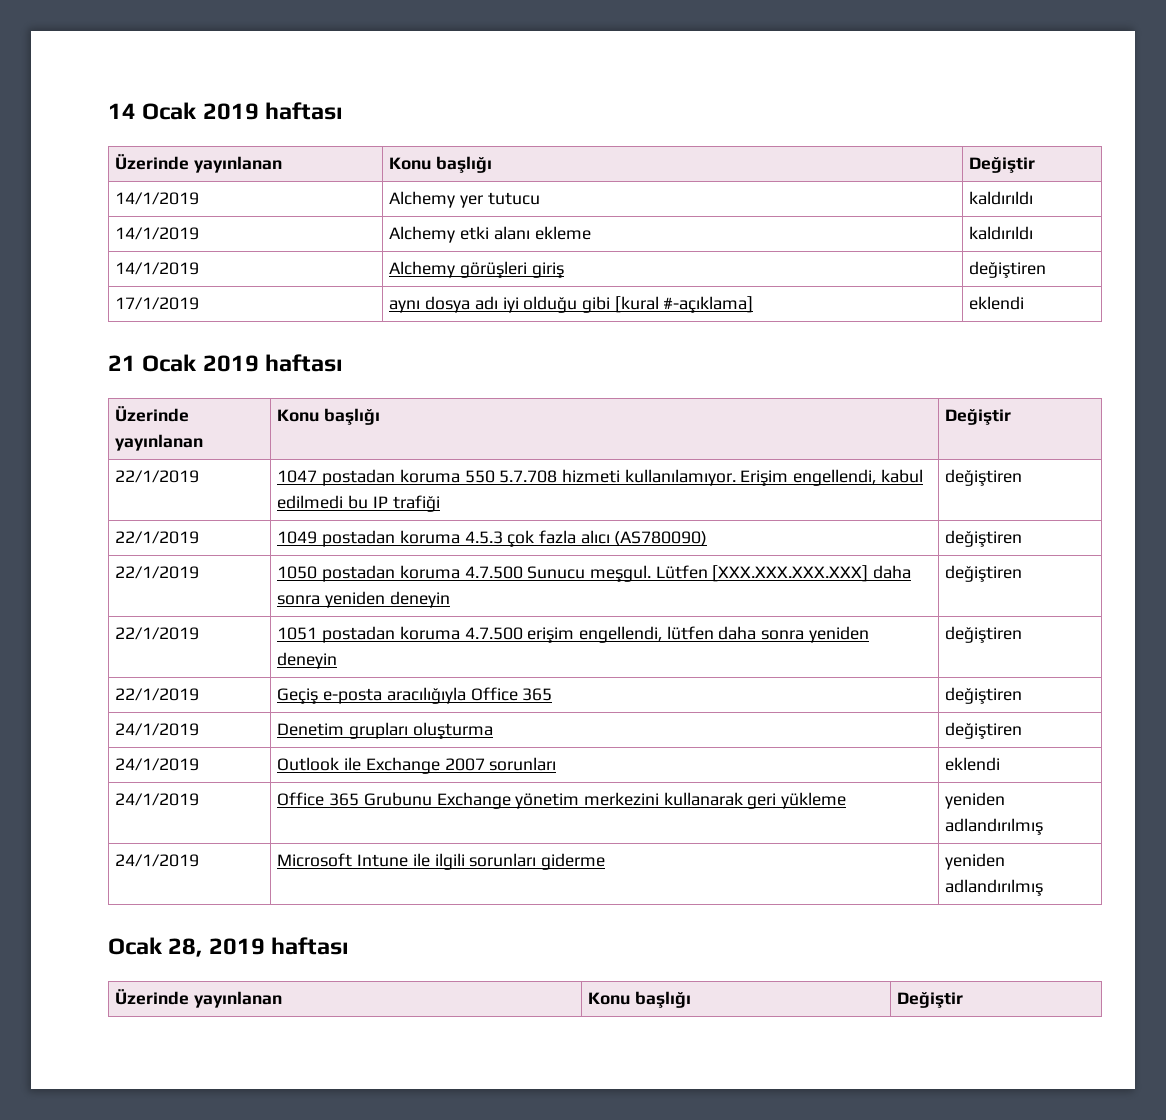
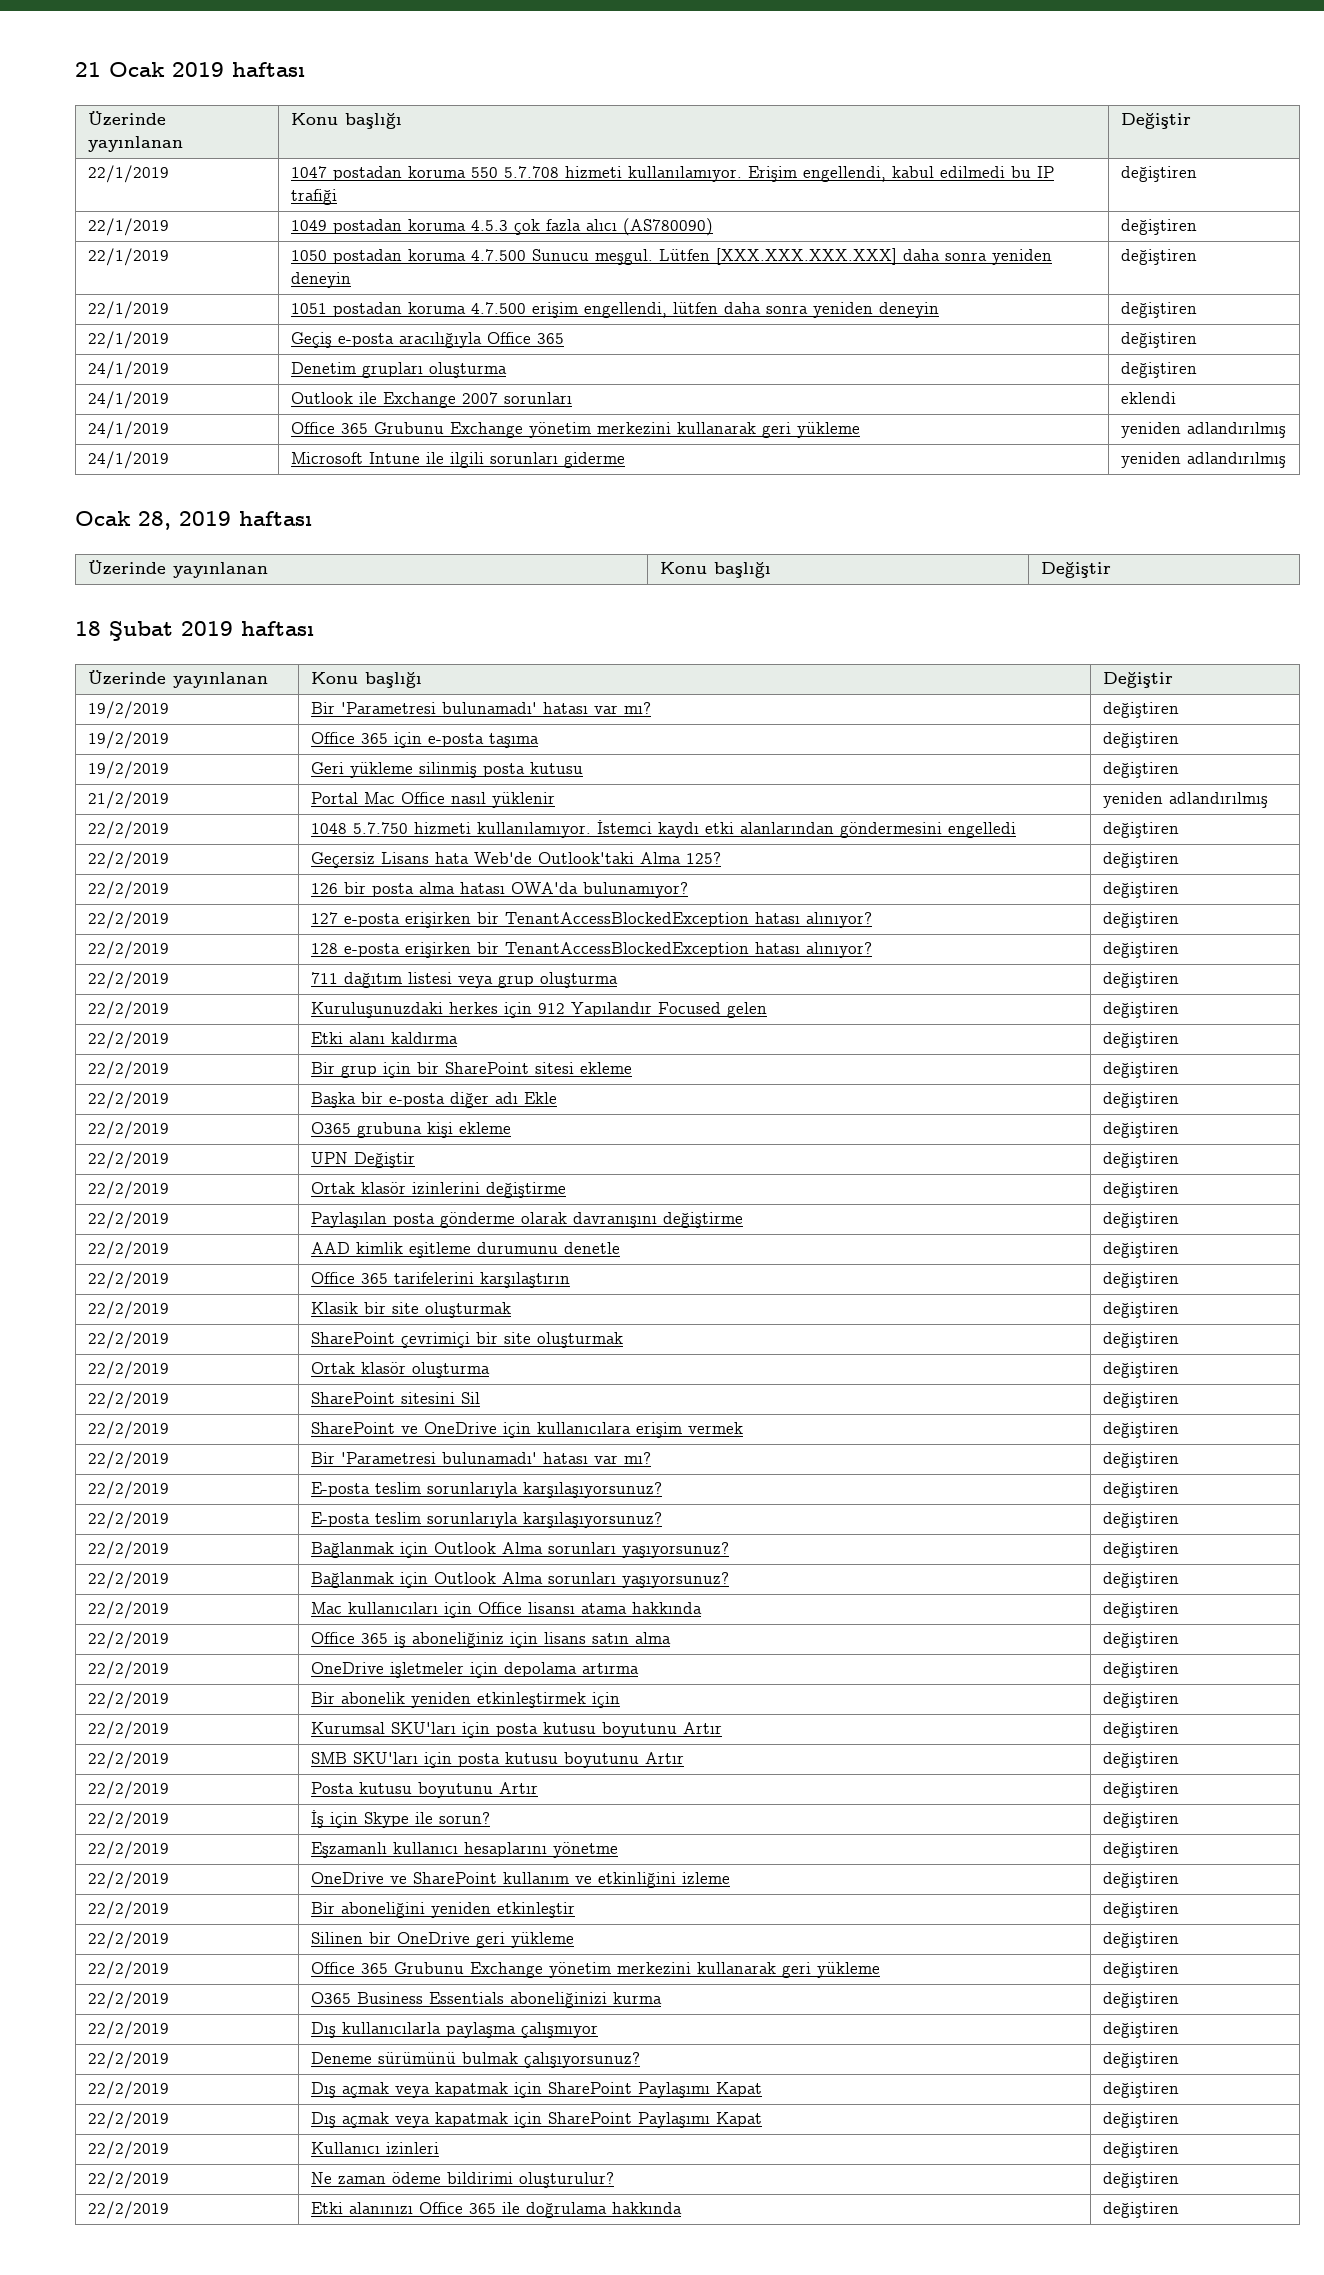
- 14 Ocak 2019 haftası
- Üzerinde yayınlanan | Konu başlığı | Değiştir
- 14/1/2019 | Alchemy yer tutucu | kaldırıldı
- 14/1/2019 | Alchemy etki alanı ekleme | kaldırıldı
- 14/1/2019 | Alchemy görüşleri giriş | değiştiren
- 17/1/2019 | aynı dosya adı iyi olduğu gibi [kural #-açıklama] | eklendi
+ 18 Şubat 2019 haftası
+ Üzerinde yayınlanan | Konu başlığı | Değiştir
+ 19/2/2019 | Bir 'Parametresi bulunamadı' hatası var mı? | değiştiren
+ 19/2/2019 | Office 365 için e-posta taşıma | değiştiren
+ 19/2/2019 | Geri yükleme silinmiş posta kutusu | değiştiren
+ 21/2/2019 | Portal Mac Office nasıl yüklenir | yeniden adlandırılmış
+ 22/2/2019 | 1048 5.7.750 hizmeti kullanılamıyor. İstemci kaydı etki alanlarından göndermesini engelledi | değiştiren
+ 22/2/2019 | Geçersiz Lisans hata Web'de Outlook'taki Alma 125? | değiştiren
+ 22/2/2019 | 126 bir posta alma hatası OWA'da bulunamıyor? | değiştiren
+ 22/2/2019 | 127 e-posta erişirken bir TenantAccessBlockedException hatası alınıyor? | değiştiren
+ 22/2/2019 | 128 e-posta erişirken bir TenantAccessBlockedException hatası alınıyor? | değiştiren
+ 22/2/2019 | 711 dağıtım listesi veya grup oluşturma | değiştiren
+ 22/2/2019 | Kuruluşunuzdaki herkes için 912 Yapılandır Focused gelen | değiştiren
+ 22/2/2019 | Etki alanı kaldırma | değiştiren
+ 22/2/2019 | Bir grup için bir SharePoint sitesi ekleme | değiştiren
+ 22/2/2019 | Başka bir e-posta diğer adı Ekle | değiştiren
+ 22/2/2019 | O365 grubuna kişi ekleme | değiştiren
+ 22/2/2019 | UPN Değiştir | değiştiren
+ 22/2/2019 | Ortak klasör izinlerini değiştirme | değiştiren
+ 22/2/2019 | Paylaşılan posta gönderme olarak davranışını değiştirme | değiştiren
+ 22/2/2019 | AAD kimlik eşitleme durumunu denetle | değiştiren
+ 22/2/2019 | Office 365 tarifelerini karşılaştırın | değiştiren
+ 22/2/2019 | Klasik bir site oluşturmak | değiştiren
+ 22/2/2019 | SharePoint çevrimiçi bir site oluşturmak | değiştiren
+ 22/2/2019 | Ortak klasör oluşturma | değiştiren
+ 22/2/2019 | SharePoint sitesini Sil | değiştiren
+ 22/2/2019 | SharePoint ve OneDrive için kullanıcılara erişim vermek | değiştiren
+ 22/2/2019 | Bir 'Parametresi bulunamadı' hatası var mı? | değiştiren
+ 22/2/2019 | E-posta teslim sorunlarıyla karşılaşıyorsunuz? | değiştiren
+ 22/2/2019 | E-posta teslim sorunlarıyla karşılaşıyorsunuz? | değiştiren
+ 22/2/2019 | Bağlanmak için Outlook Alma sorunları yaşıyorsunuz? | değiştiren
+ 22/2/2019 | Bağlanmak için Outlook Alma sorunları yaşıyorsunuz? | değiştiren
+ 22/2/2019 | Mac kullanıcıları için Office lisansı atama hakkında | değiştiren
+ 22/2/2019 | Office 365 iş aboneliğiniz için lisans satın alma | değiştiren
+ 22/2/2019 | OneDrive işletmeler için depolama artırma | değiştiren
+ 22/2/2019 | Bir abonelik yeniden etkinleştirmek için | değiştiren
+ 22/2/2019 | Kurumsal SKU'ları için posta kutusu boyutunu Artır | değiştiren
+ 22/2/2019 | SMB SKU'ları için posta kutusu boyutunu Artır | değiştiren
+ 22/2/2019 | Posta kutusu boyutunu Artır | değiştiren
+ 22/2/2019 | İş için Skype ile sorun? | değiştiren
+ 22/2/2019 | Eşzamanlı kullanıcı hesaplarını yönetme | değiştiren
+ 22/2/2019 | OneDrive ve SharePoint kullanım ve etkinliğini izleme | değiştiren
+ 22/2/2019 | Bir aboneliğini yeniden etkinleştir | değiştiren
+ 22/2/2019 | Silinen bir OneDrive geri yükleme | değiştiren
+ 22/2/2019 | Office 365 Grubunu Exchange yönetim merkezini kullanarak geri yükleme | değiştiren
+ 22/2/2019 | O365 Business Essentials aboneliğinizi kurma | değiştiren
+ 22/2/2019 | Dış kullanıcılarla paylaşma çalışmıyor | değiştiren
+ 22/2/2019 | Deneme sürümünü bulmak çalışıyorsunuz? | değiştiren
+ 22/2/2019 | Dış açmak veya kapatmak için SharePoint Paylaşımı Kapat | değiştiren
+ 22/2/2019 | Dış açmak veya kapatmak için SharePoint Paylaşımı Kapat | değiştiren
+ 22/2/2019 | Kullanıcı izinleri | değiştiren
+ 22/2/2019 | Ne zaman ödeme bildirimi oluşturulur? | değiştiren
+ 22/2/2019 | Etki alanınızı Office 365 ile doğrulama hakkında | değiştiren

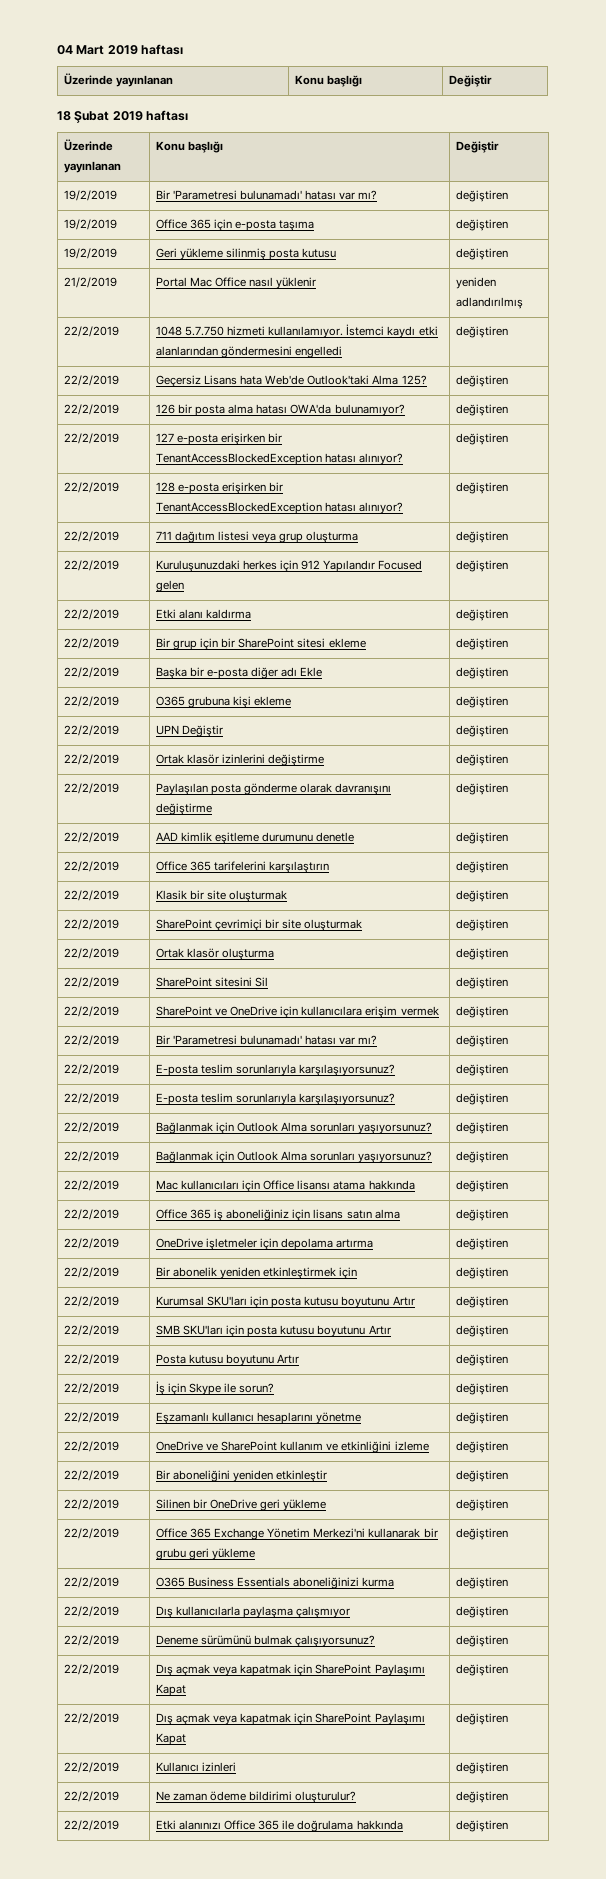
- 21 Ocak 2019 haftası
- Üzerinde yayınlanan | Konu başlığı | Değiştir
- 22/1/2019 | 1047 postadan koruma 550 5.7.708 hizmeti kullanılamıyor. Erişim engellendi, kabul edilmedi bu IP trafiği | değiştiren
- 22/1/2019 | 1049 postadan koruma 4.5.3 çok fazla alıcı (AS780090) | değiştiren
- 22/1/2019 | 1050 postadan koruma 4.7.500 Sunucu meşgul. Lütfen [XXX.XXX.XXX.XXX] daha sonra yeniden deneyin | değiştiren
- 22/1/2019 | 1051 postadan koruma 4.7.500 erişim engellendi, lütfen daha sonra yeniden deneyin | değiştiren
- 22/1/2019 | Geçiş e-posta aracılığıyla Office 365 | değiştiren
- 24/1/2019 | Denetim grupları oluşturma | değiştiren
- 24/1/2019 | Outlook ile Exchange 2007 sorunları | eklendi
- 24/1/2019 | Office 365 Grubunu Exchange yönetim merkezini kullanarak geri yükleme | yeniden adlandırılmış
- 24/1/2019 | Microsoft Intune ile ilgili sorunları giderme | yeniden adlandırılmış
- Ocak 28, 2019 haftası
+ 04 Mart 2019 haftası
- 22/2/2019 | Office 365 Grubunu Exchange yönetim merkezini kullanarak geri yükleme | değiştiren
+ 22/2/2019 | Office 365 Exchange Yönetim Merkezi'ni kullanarak bir grubu geri yükleme | değiştiren

